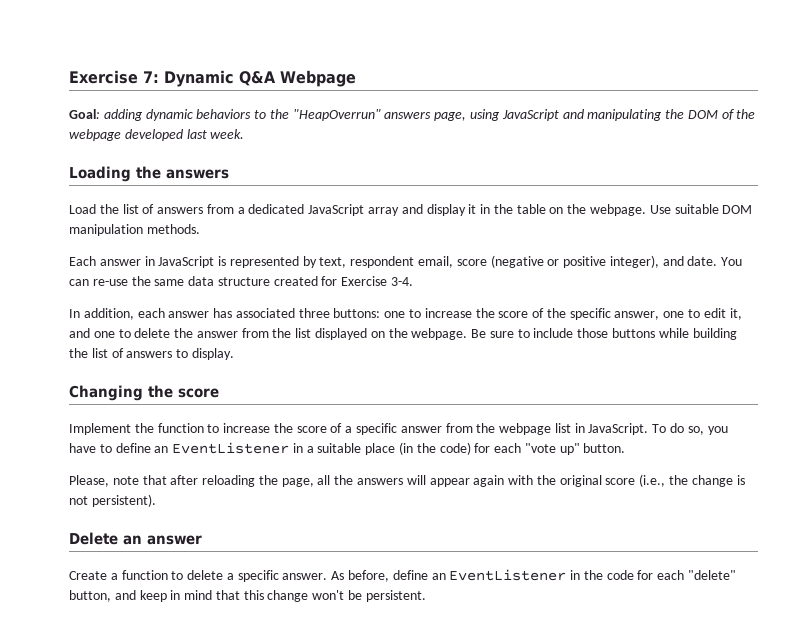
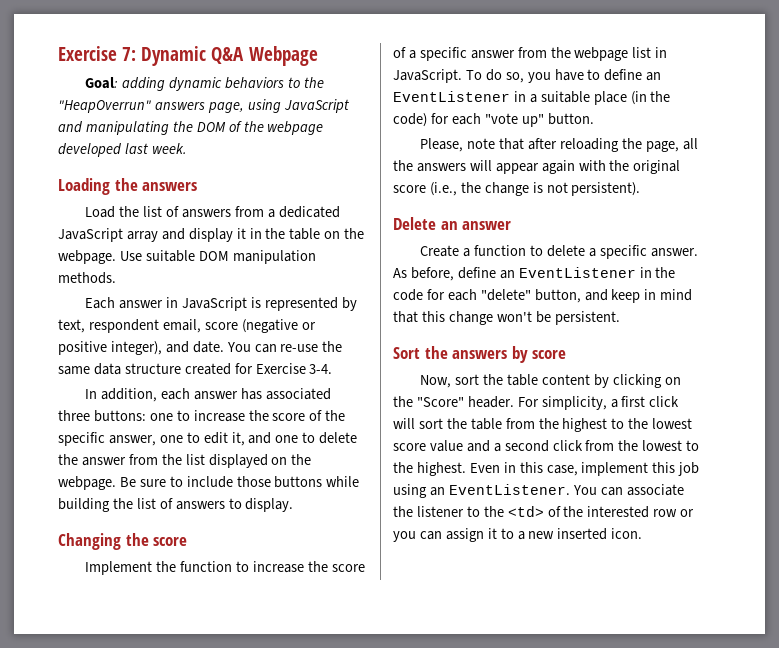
+ Sort the answers by score
+ Now, sort the table content by clicking on the "Score" header. For simplicity, a first click will sort the table from the highest to the lowest score value and a second click from the lowest to the highest. Even in this case, implement this job using an EventListener. You can associate the listener to the <td> of the interested row or you can assign it to a new inserted icon.

